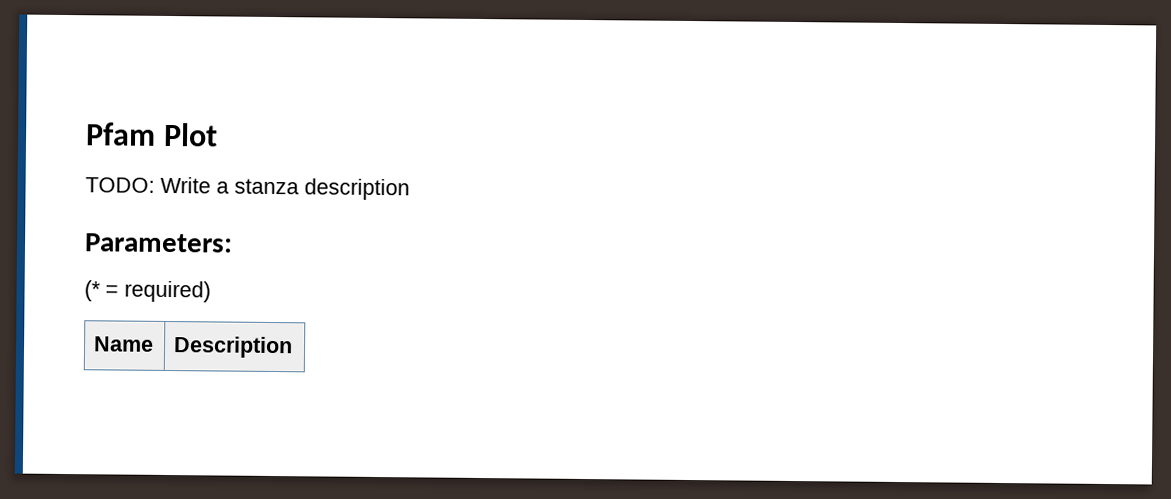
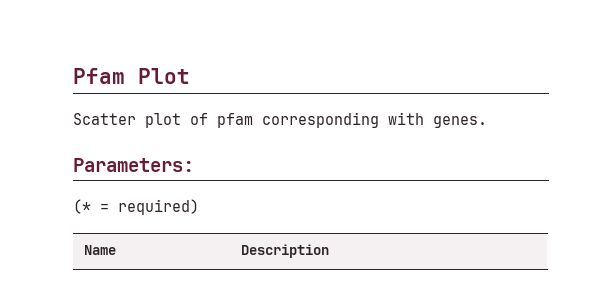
- TODO: Write a stanza description
+ Scatter plot of pfam corresponding with genes.

